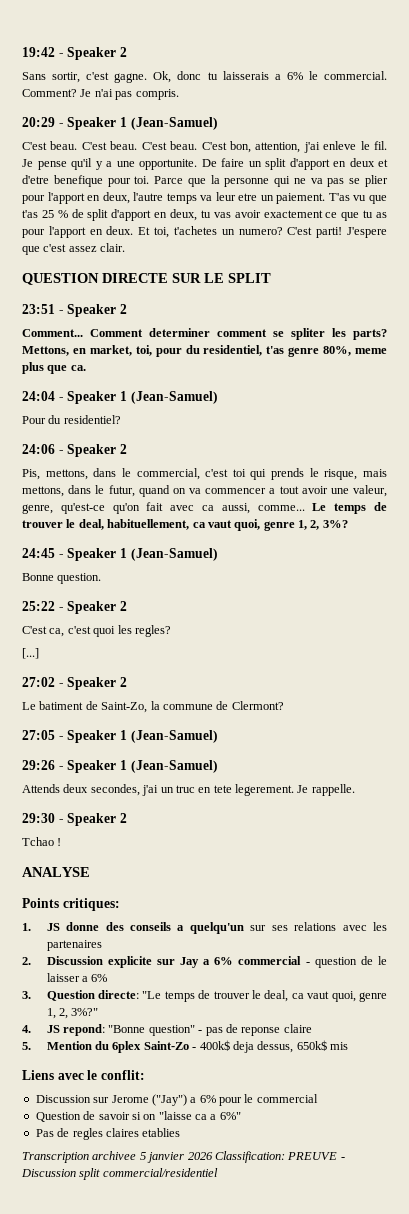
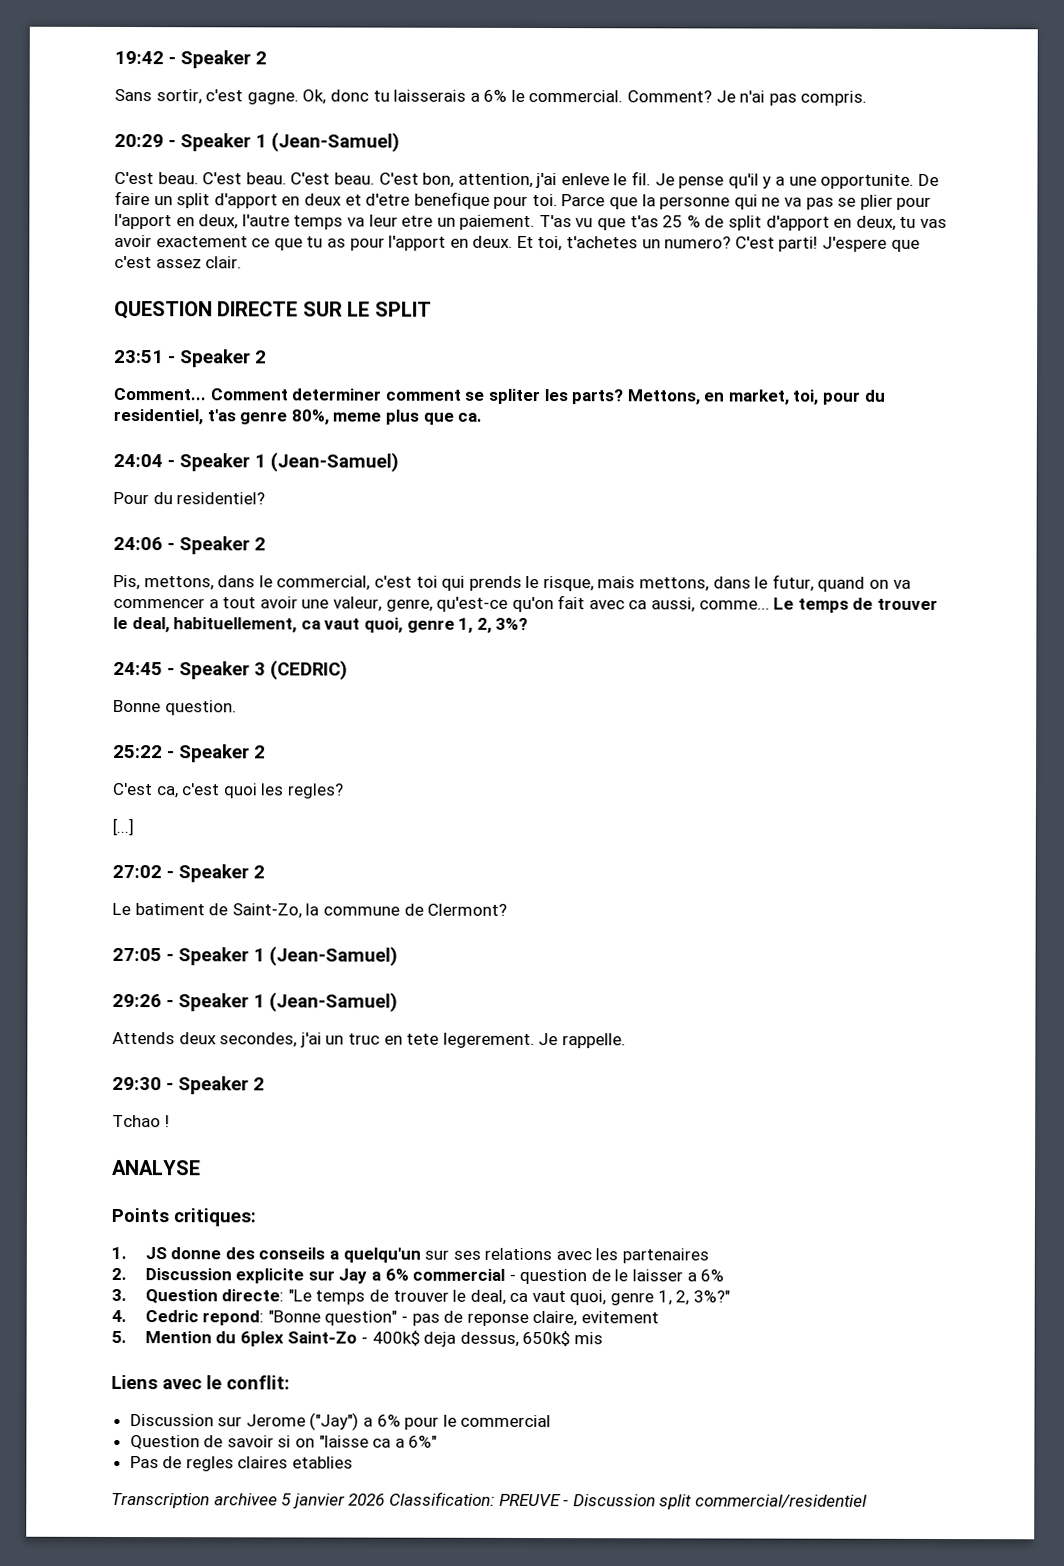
- 24:45 - Speaker 1 (Jean-Samuel)
+ 24:45 - Speaker 3 (CEDRIC)
- 4. JS repond: "Bonne question" - pas de reponse claire
+ 4. Cedric repond: "Bonne question" - pas de reponse claire, evitement

